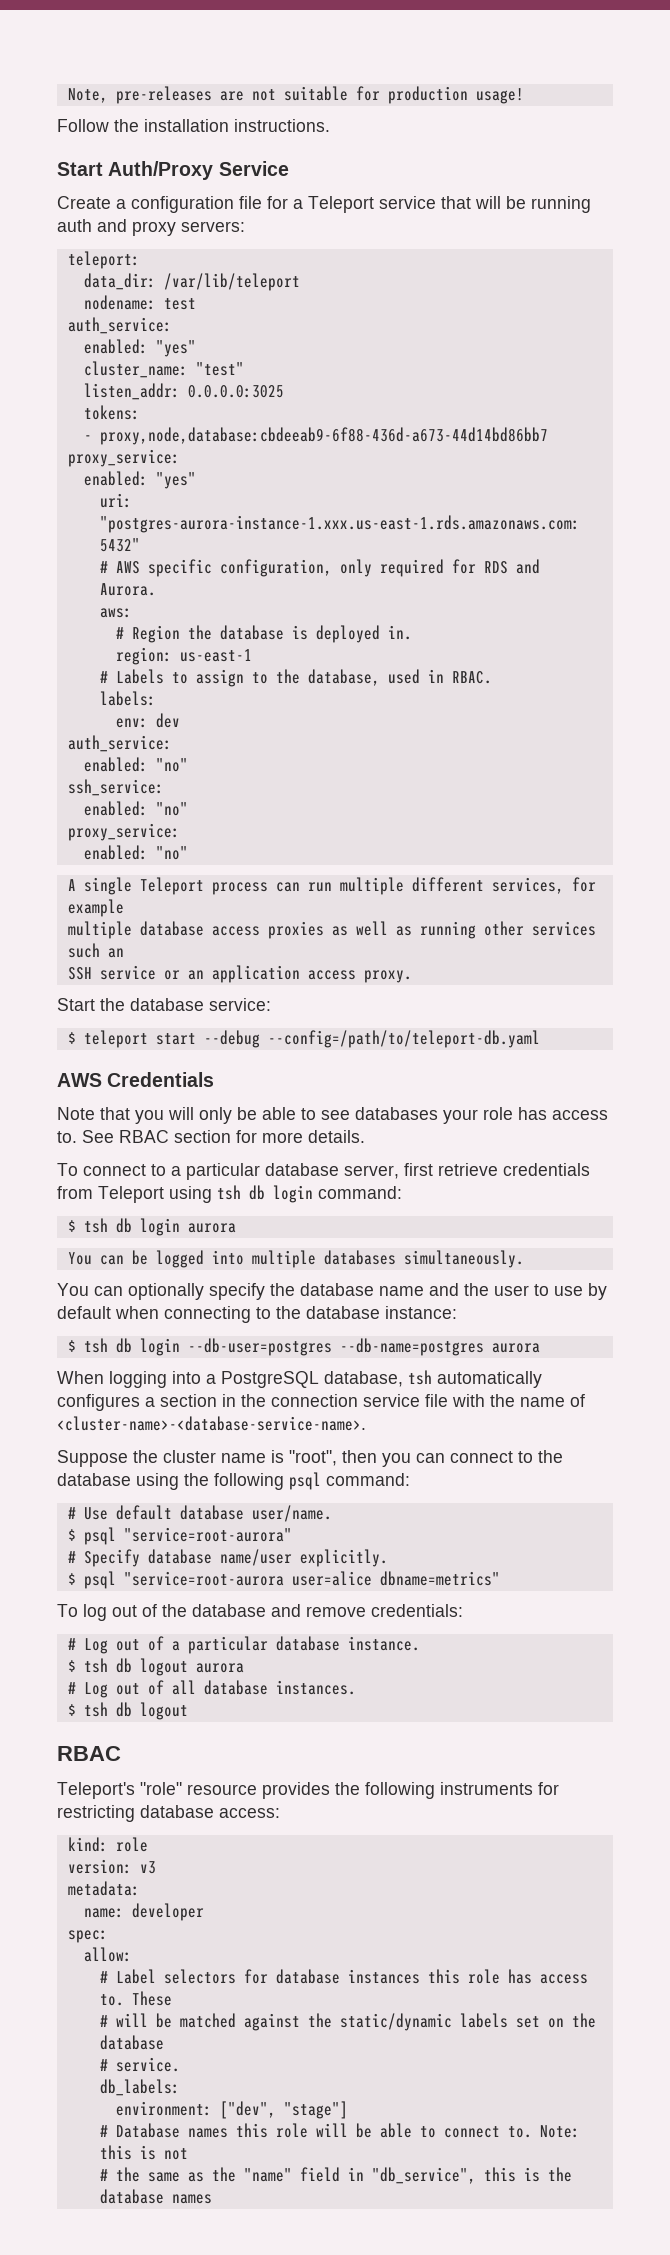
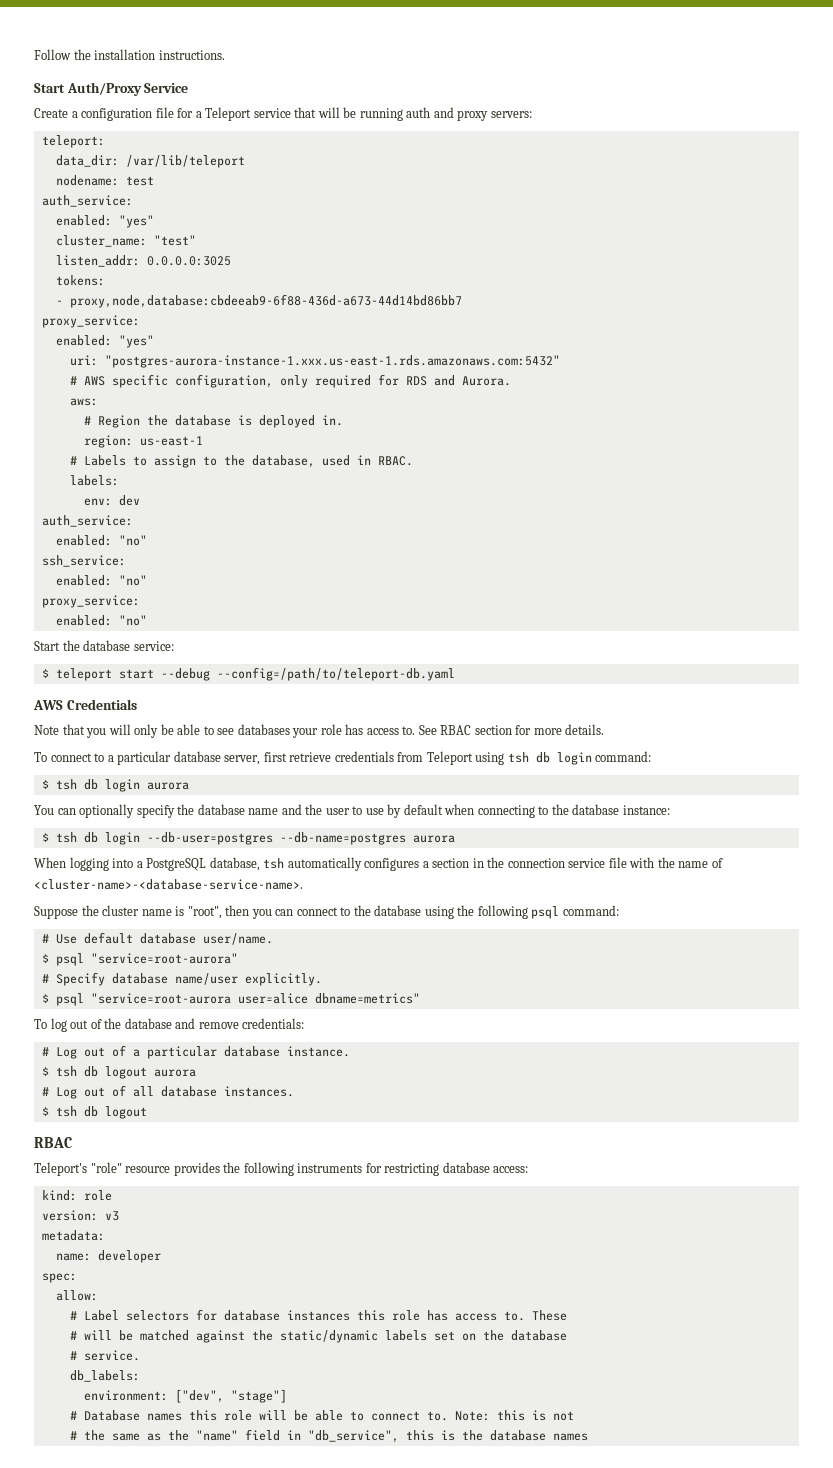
- Note, pre-releases are not suitable for production usage!
- A single Teleport process can run multiple different services, for example
- multiple database access proxies as well as running other services such an
- SSH service or an application access proxy.
- You can be logged into multiple databases simultaneously.

